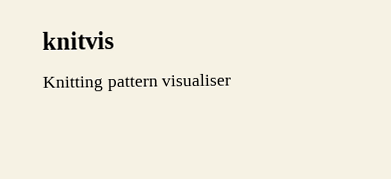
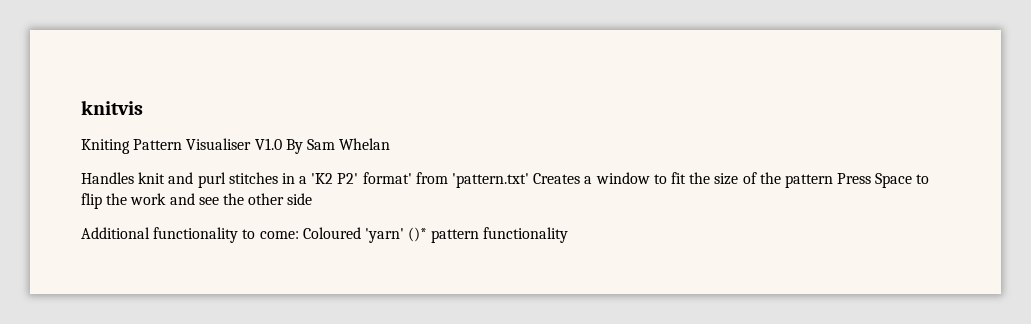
- Knitting pattern visualiser
+ Kniting Pattern Visualiser V1.0 By Sam Whelan
+ Handles knit and purl stitches in a 'K2 P2' format' from 'pattern.txt' Creates a window to fit the size of the pattern Press Space to flip the work and see the other side
+ Additional functionality to come: Coloured 'yarn' ()* pattern functionality

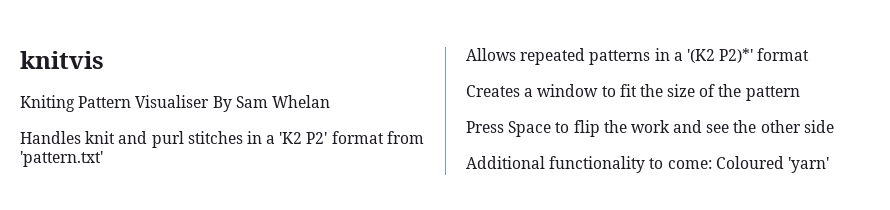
- Kniting Pattern Visualiser V1.0 By Sam Whelan
+ Kniting Pattern Visualiser By Sam Whelan
- Handles knit and purl stitches in a 'K2 P2' format' from 'pattern.txt' Creates a window to fit the size of the pattern Press Space to flip the work and see the other side
+ Handles knit and purl stitches in a 'K2 P2' format from 'pattern.txt'
+ Allows repeated patterns in a '(K2 P2)*' format
+ Creates a window to fit the size of the pattern
+ Press Space to flip the work and see the other side
- Additional functionality to come: Coloured 'yarn' ()* pattern functionality
+ Additional functionality to come: Coloured 'yarn'

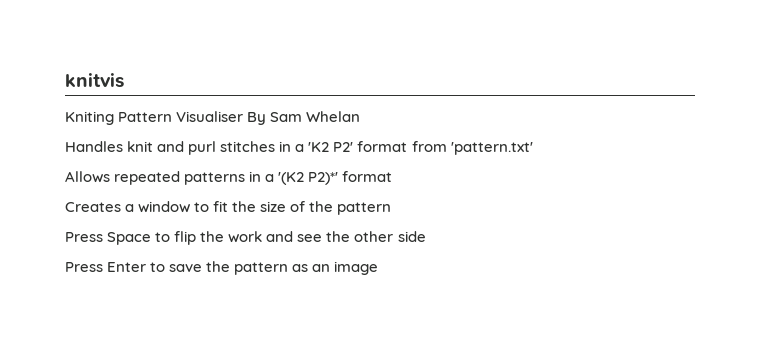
- Additional functionality to come: Coloured 'yarn'
+ Press Enter to save the pattern as an image

